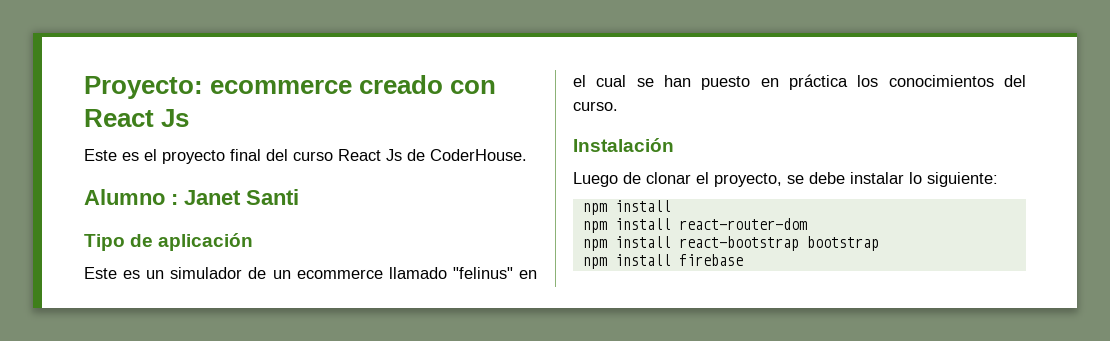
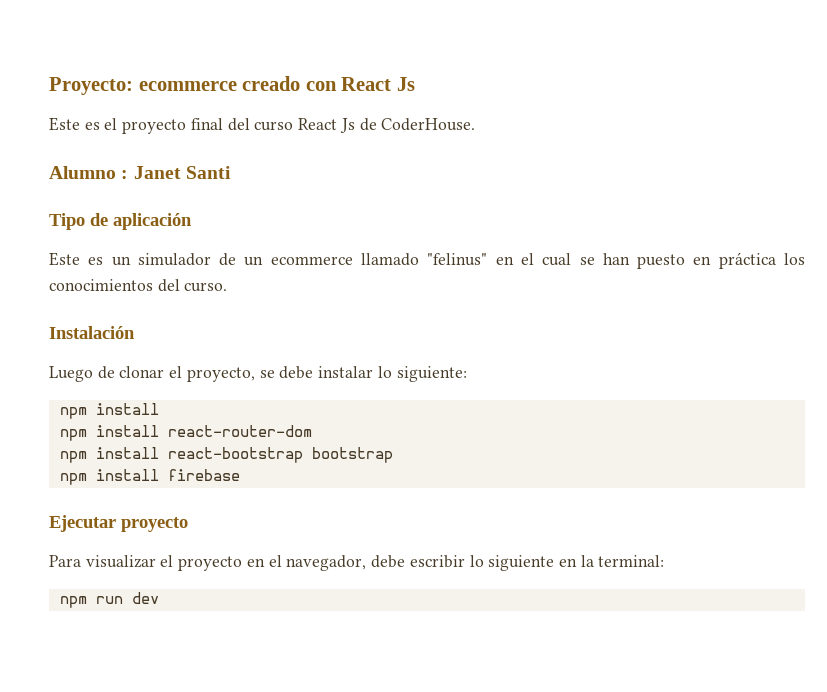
+ Ejecutar proyecto
+ Para visualizar el proyecto en el navegador, debe escribir lo siguiente en la terminal:
+ npm run dev

